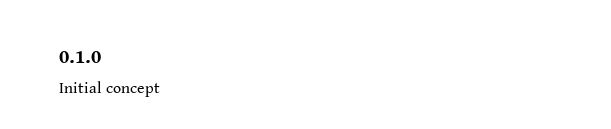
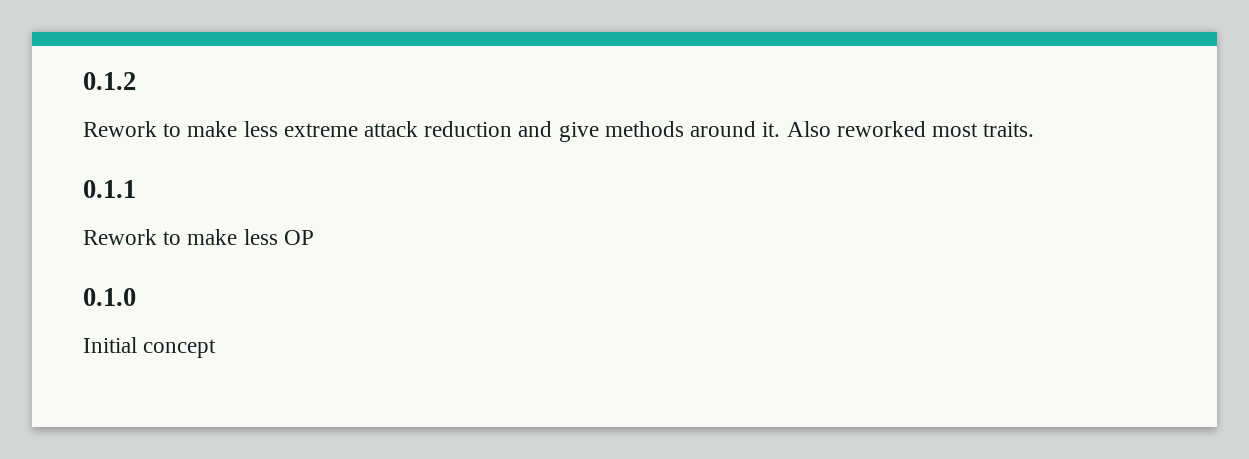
+ 0.1.2
+ Rework to make less extreme attack reduction and give methods around it. Also reworked most traits.
+ 0.1.1
+ Rework to make less OP

